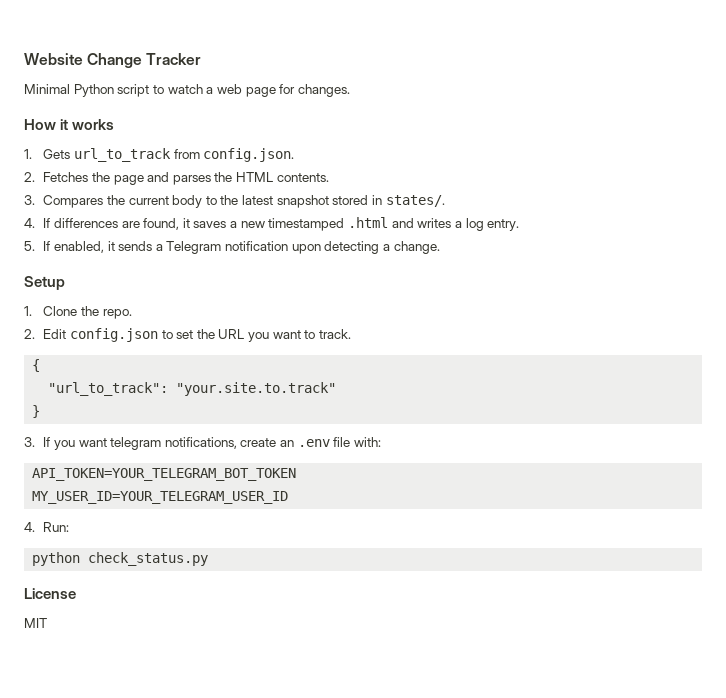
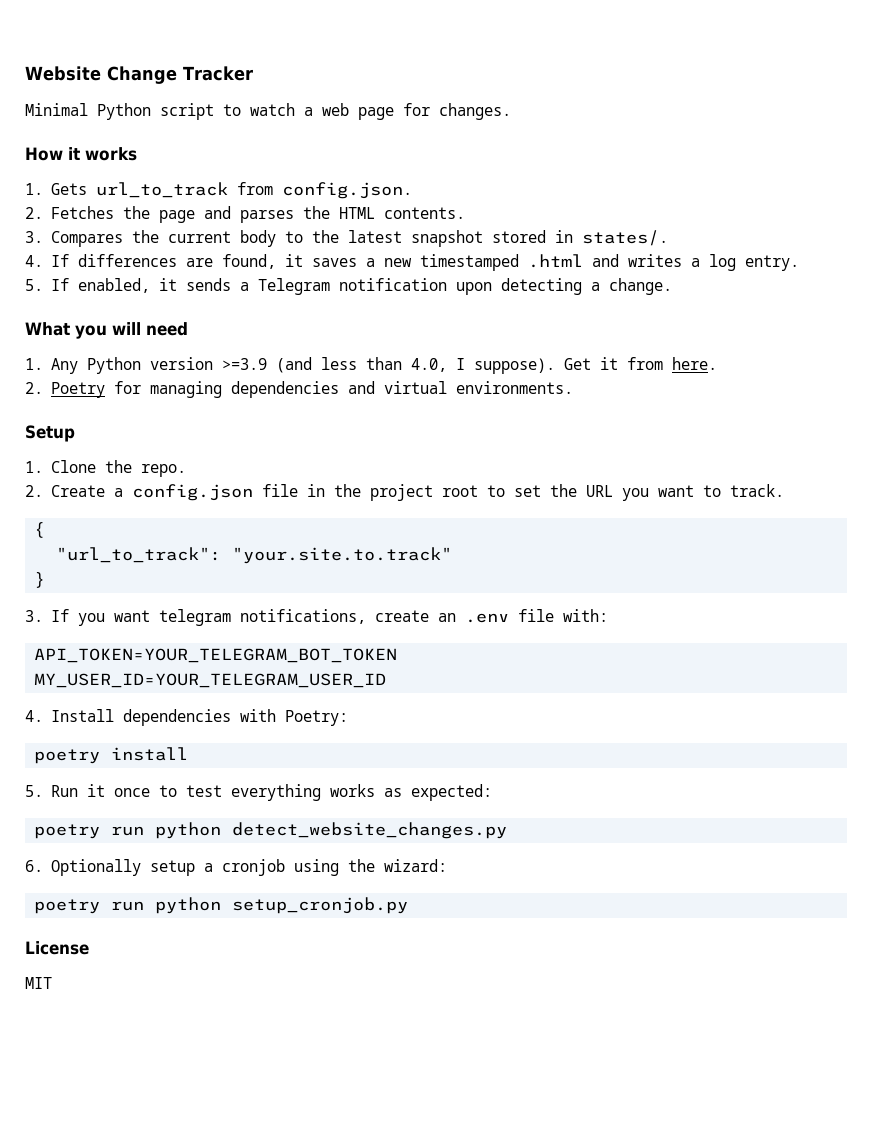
+ What you will need
+ 1. Any Python version >=3.9 (and less than 4.0, I suppose). Get it from here.
+ 2. Poetry for managing dependencies and virtual environments.
- 2. Edit config.json to set the URL you want to track.
+ 2. Create a config.json file in the project root to set the URL you want to track.
- 4. Run:
- python check_status.py
+ 4. Install dependencies with Poetry:
+ poetry install
+ 5. Run it once to test everything works as expected:
+ poetry run python detect_website_changes.py
+ 6. Optionally setup a cronjob using the wizard:
+ poetry run python setup_cronjob.py

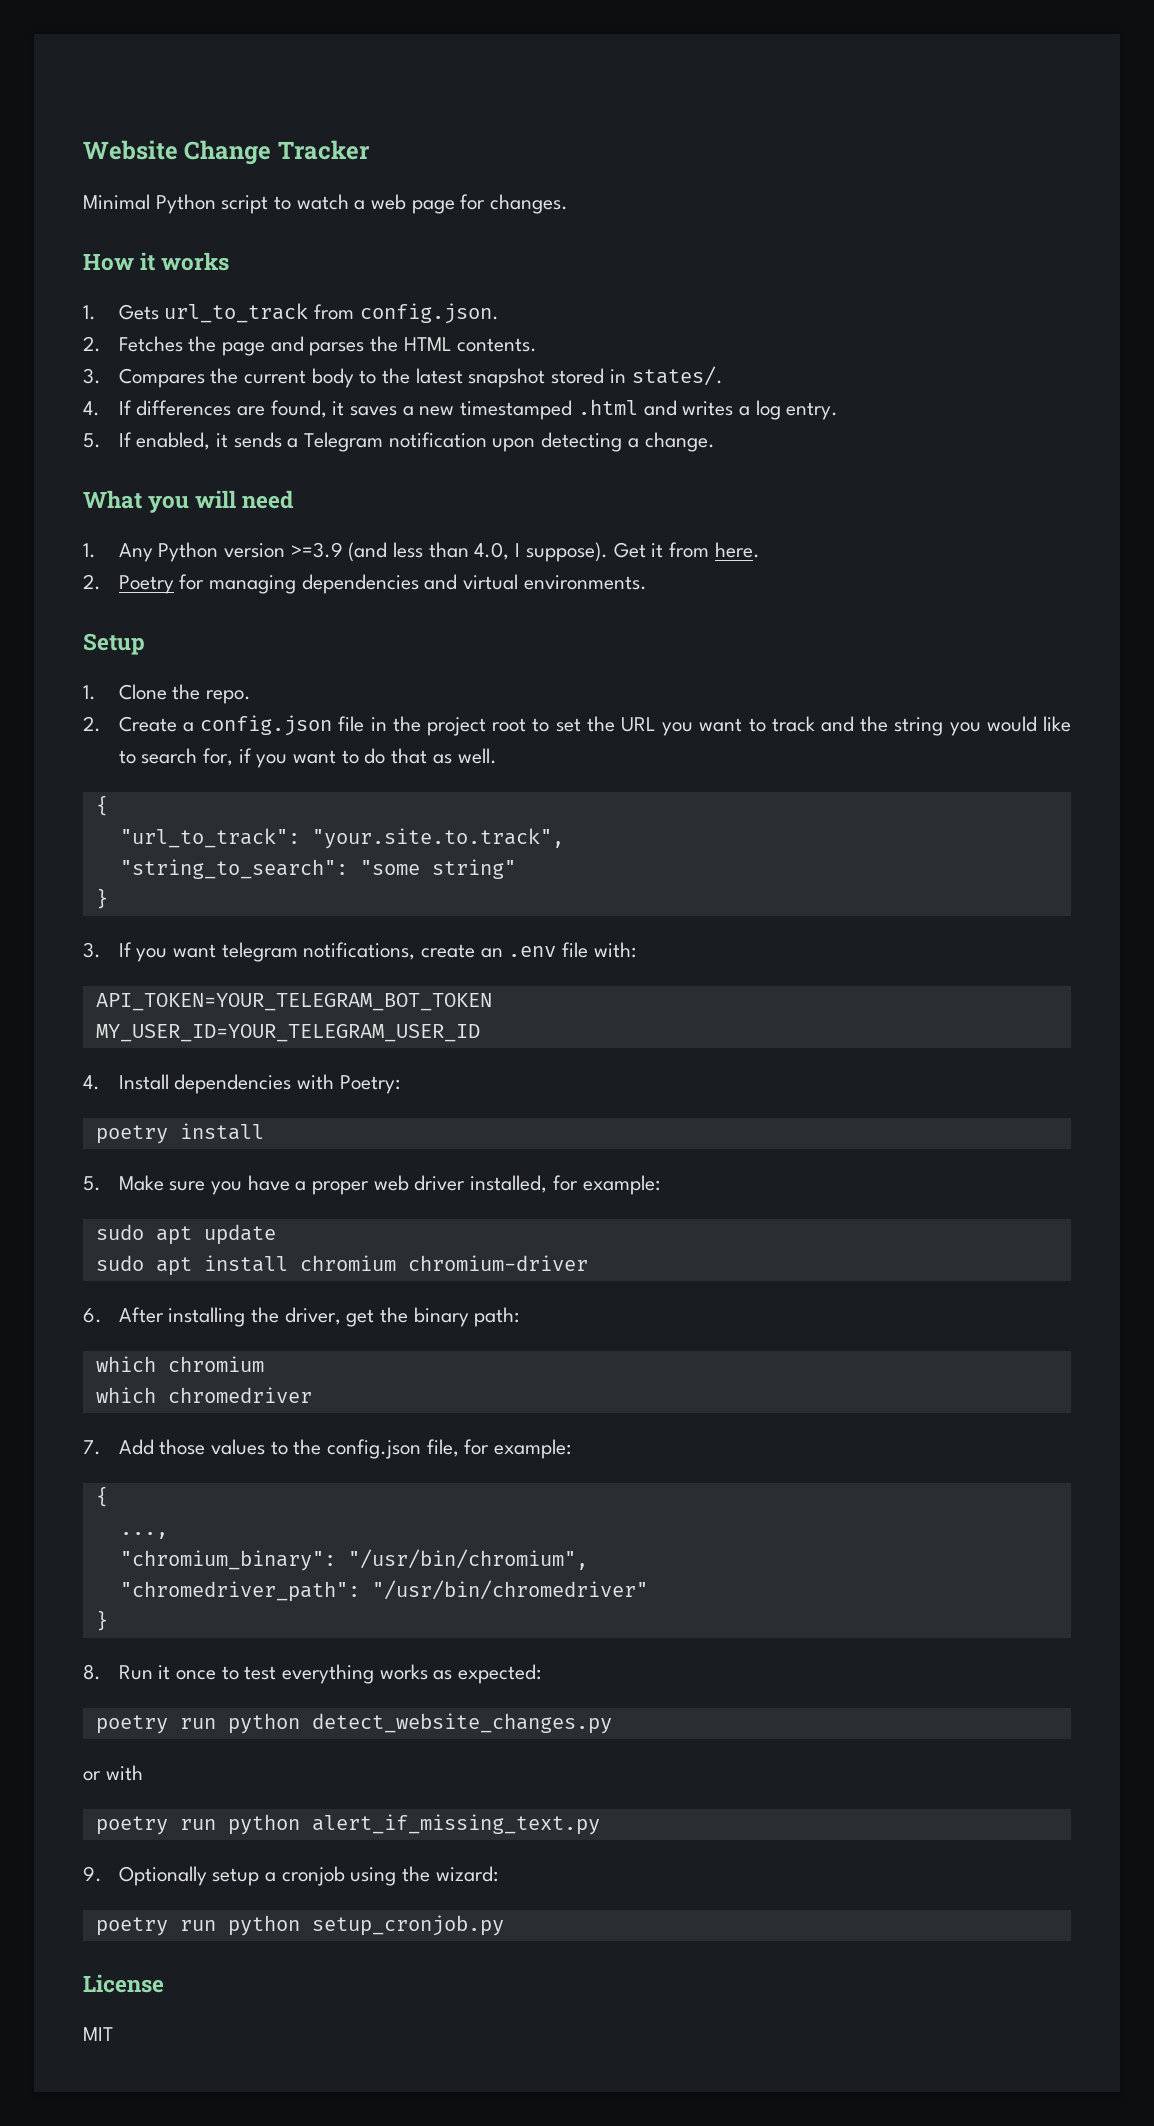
- 2. Create a config.json file in the project root to set the URL you want to track.
+ 2. Create a config.json file in the project root to set the URL you want to track and the string you would like to search for, if you want to do that as well.
  {
- "url_to_track": "your.site.to.track"
+ "url_to_track": "your.site.to.track",
+ "string_to_search": "some string"
- 5. Run it once to test everything works as expected:
+ 5. Make sure you have a proper web driver installed, for example:
+ sudo apt update
+ sudo apt install chromium chromium-driver
+ 6. After installing the driver, get the binary path:
+ which chromium
+ which chromedriver
+ 7. Add those values to the config.json file, for example:
+ {
+ ...,
+ "chromium_binary": "/usr/bin/chromium",
+ "chromedriver_path": "/usr/bin/chromedriver"
+ }
+ 8. Run it once to test everything works as expected:
- 6. Optionally setup a cronjob using the wizard:
+ or with
+ poetry run python alert_if_missing_text.py
+ 9. Optionally setup a cronjob using the wizard:

